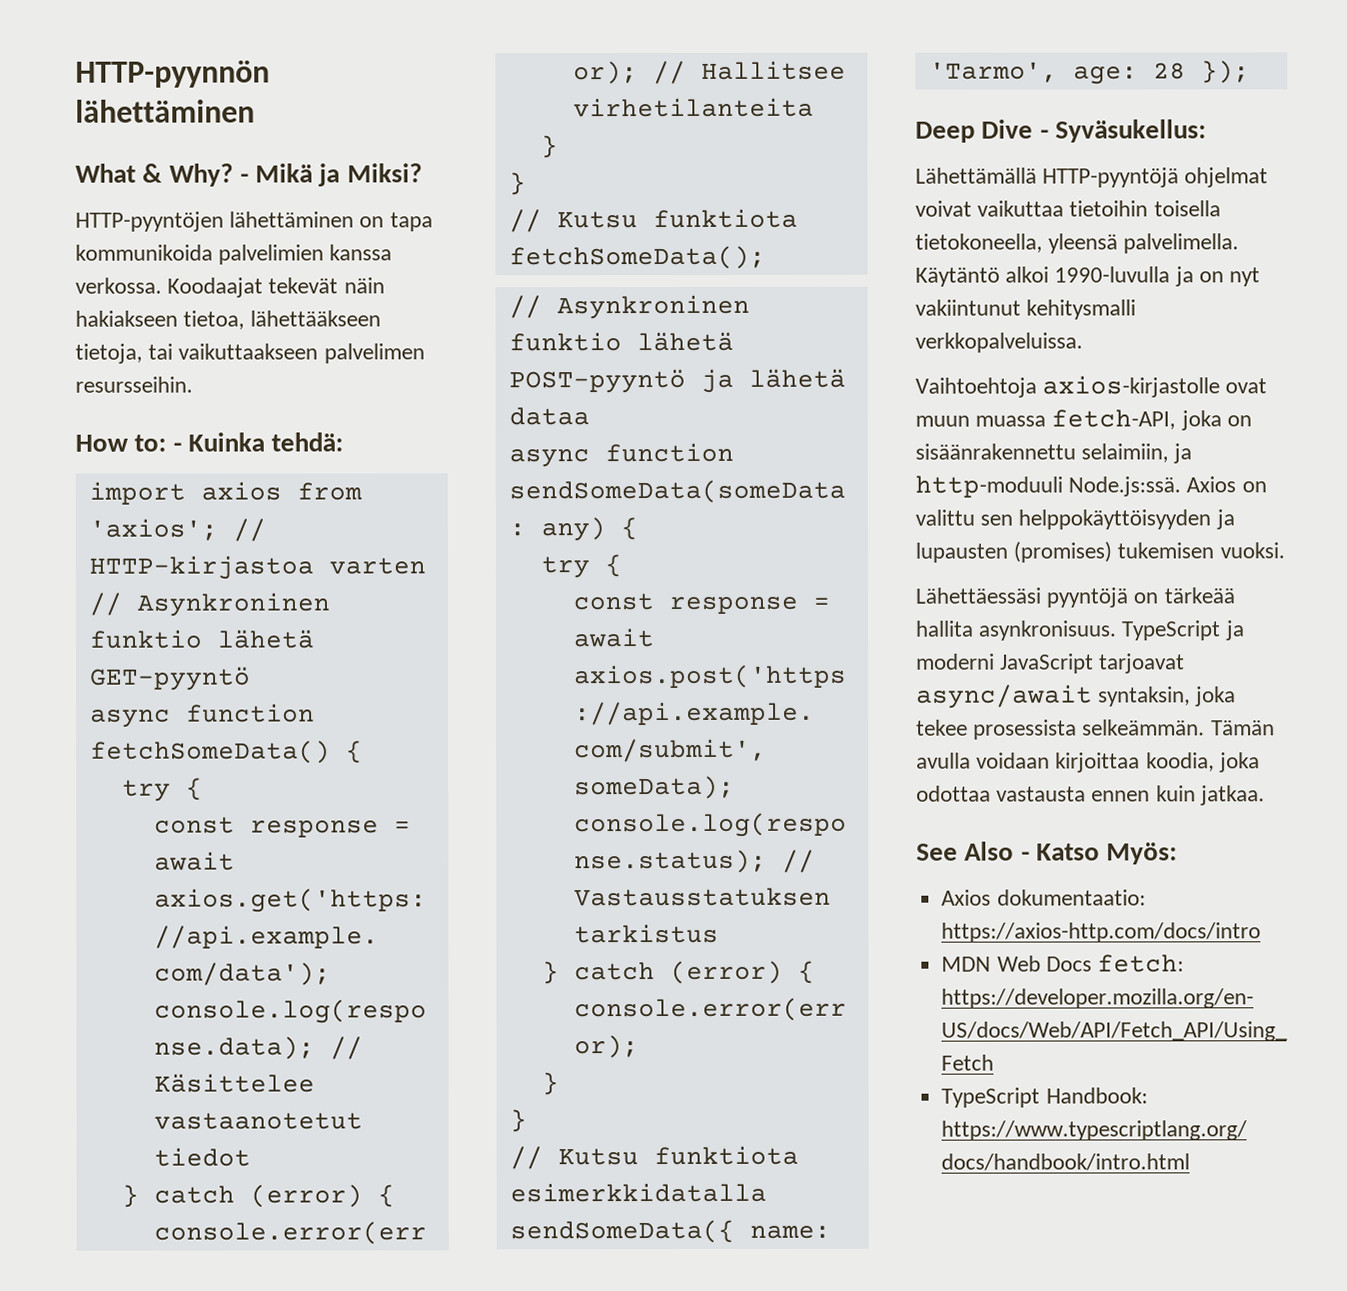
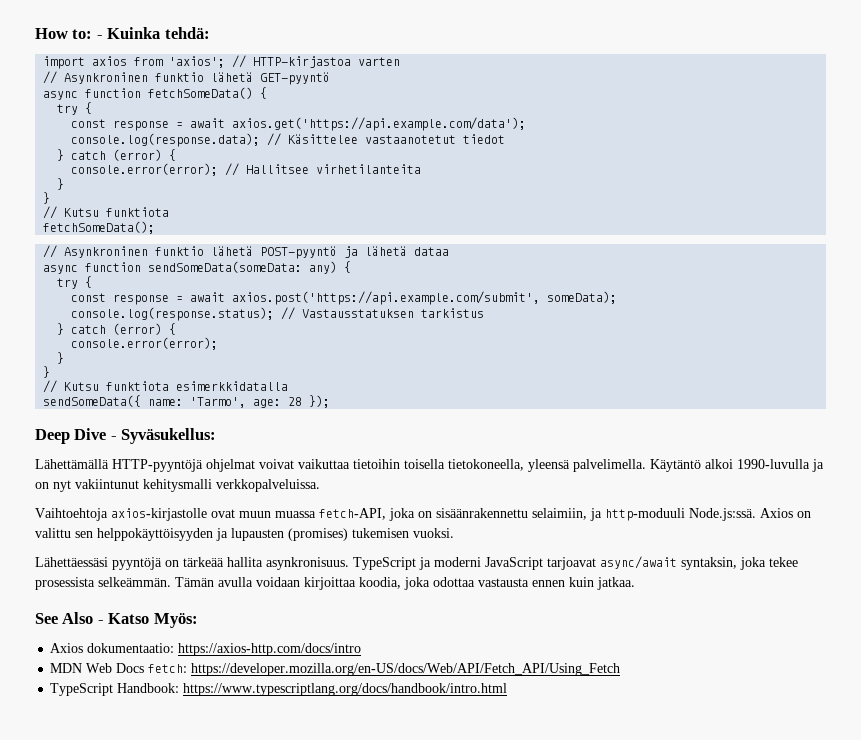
- HTTP-pyynnön lähettäminen
- What & Why? - Mikä ja Miksi?
- HTTP-pyyntöjen lähettäminen on tapa kommunikoida palvelimien kanssa verkossa. Koodaajat tekevät näin hakiakseen tietoa, lähettääkseen tietoja, tai vaikuttaakseen palvelimen resursseihin.

